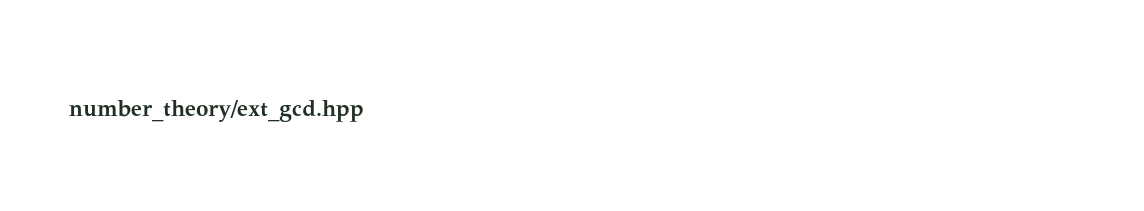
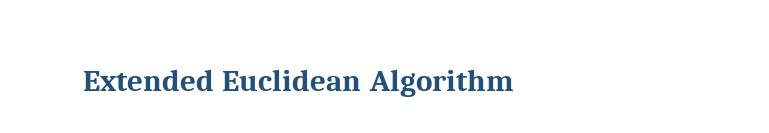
- number_theory/ext_gcd.hpp
+ Extended Euclidean Algorithm

